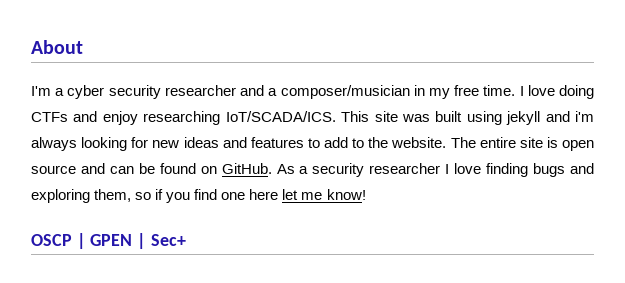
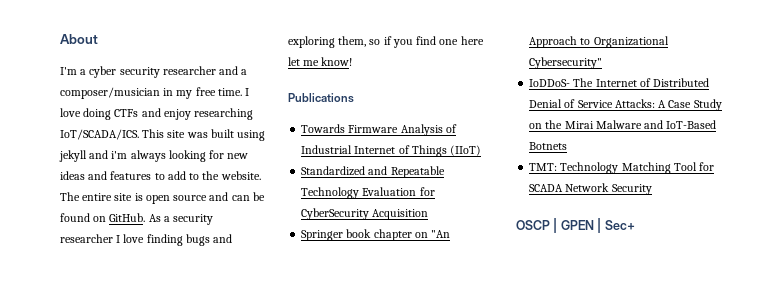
+ Publications
+ Towards Firmware Analysis of Industrial Internet of Things (IIoT)
+ Standardized and Repeatable Technology Evaluation for CyberSecurity Acquisition
+ Springer book chapter on "An Approach to Organizational Cybersecurity"
+ IoDDoS- The Internet of Distributed Denial of Service Attacks: A Case Study on the Mirai Malware and IoT-Based Botnets
+ TMT: Technology Matching Tool for SCADA Network Security

